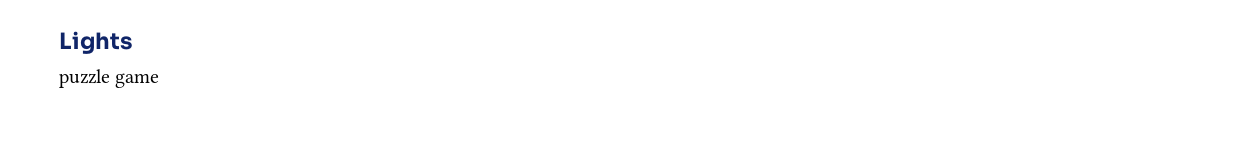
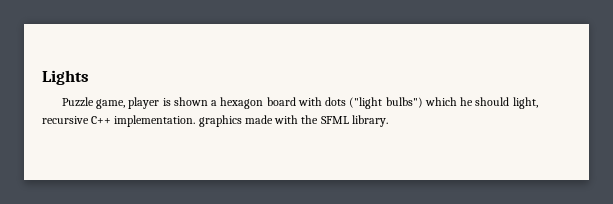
- puzzle game
+ Puzzle game, player is shown a hexagon board with dots ("light bulbs") which he should light, recursive C++ implementation. graphics made with the SFML library.

